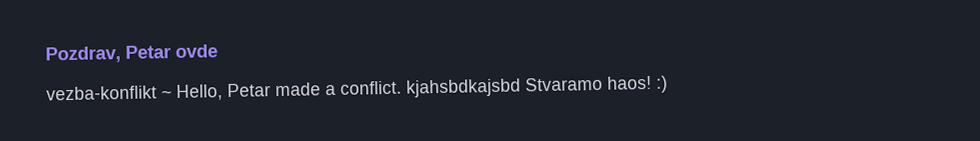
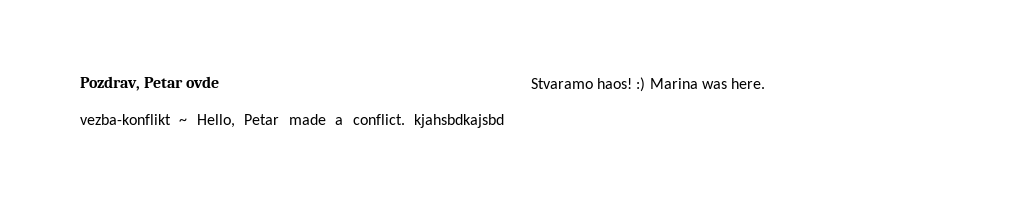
- vezba-konflikt ~ Hello, Petar made a conflict. kjahsbdkajsbd Stvaramo haos! :)
+ vezba-konflikt ~ Hello, Petar made a conflict. kjahsbdkajsbd Stvaramo haos! :) Marina was here.

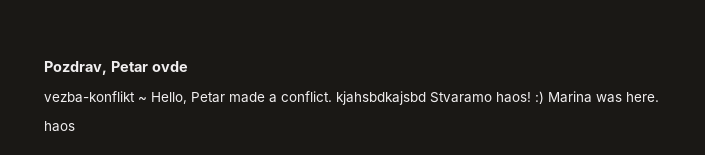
+ haos

